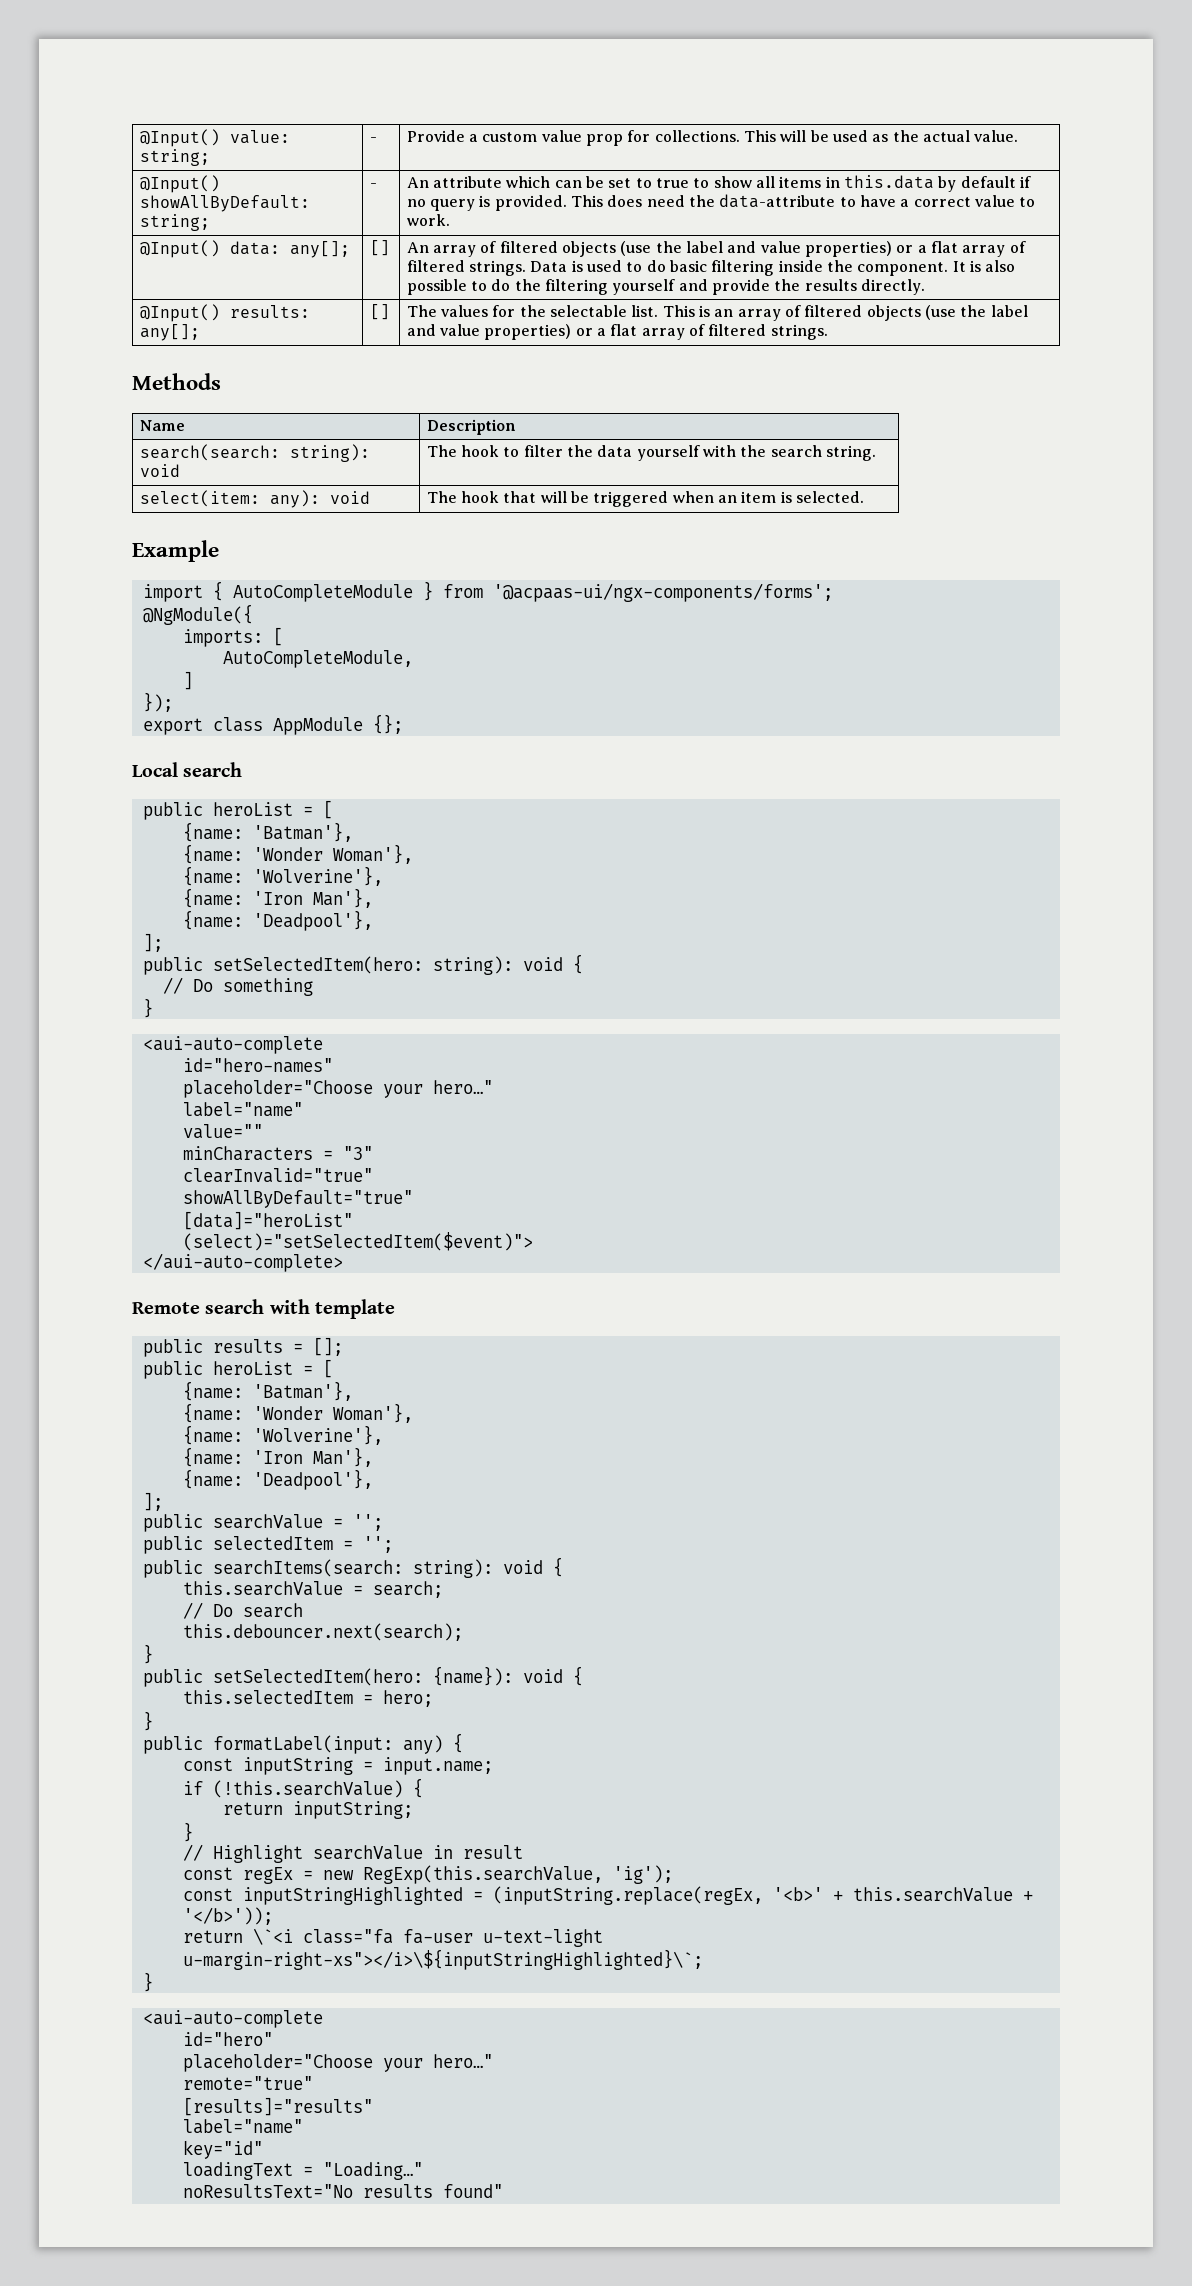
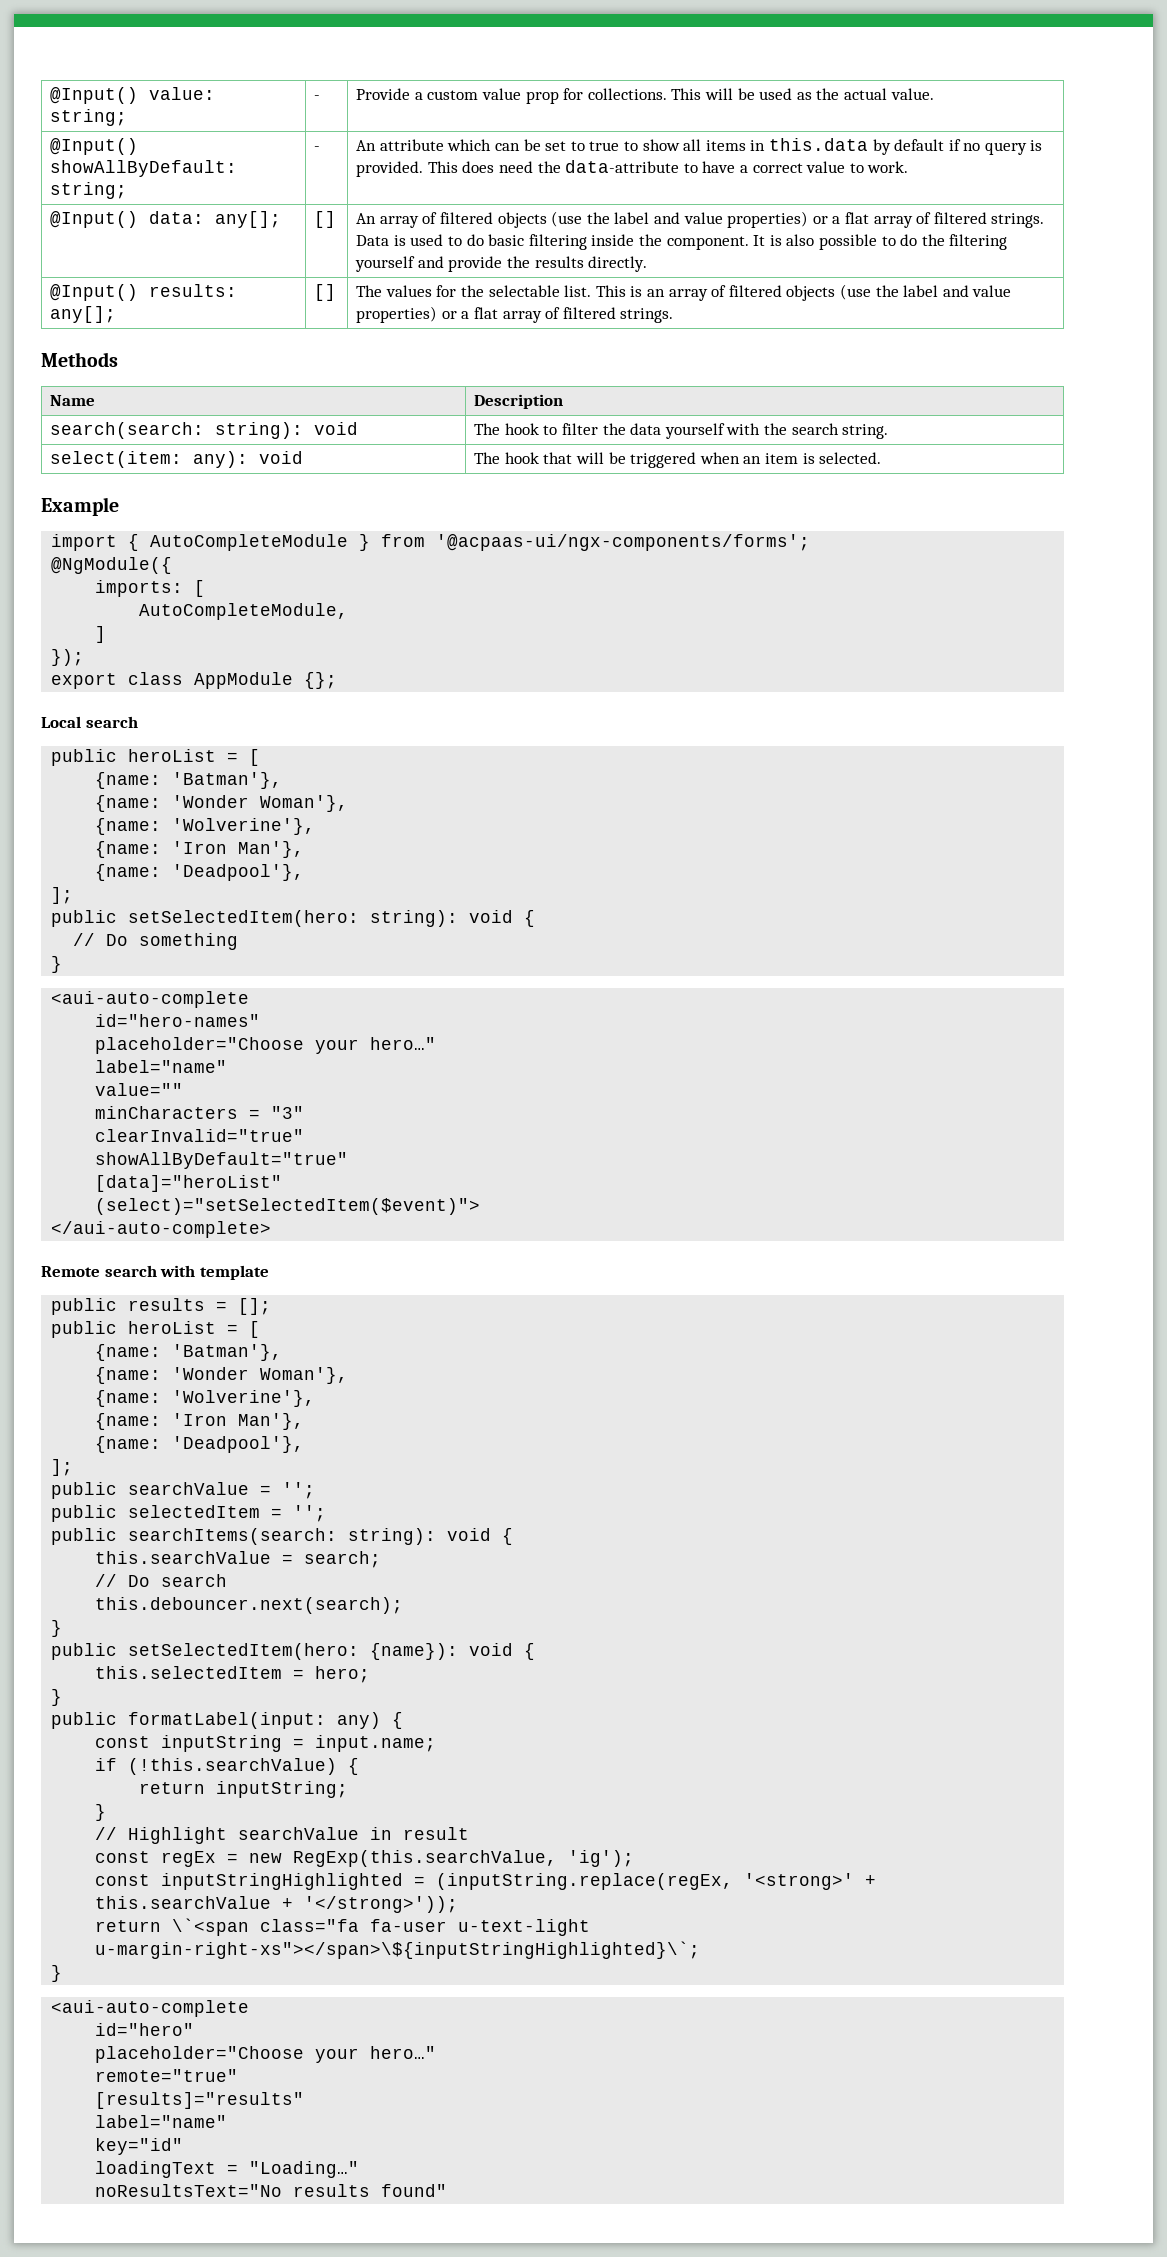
- const inputStringHighlighted = (inputString.replace(regEx, '<b>' + this.searchValue + '</b>'));
- return \`<i class="fa fa-user u-text-light u-margin-right-xs"></i>\${inputStringHighlighted}\`;
+ const inputStringHighlighted = (inputString.replace(regEx, '<strong>' + this.searchValue + '</strong>'));
+ return \`<span class="fa fa-user u-text-light u-margin-right-xs"></span>\${inputStringHighlighted}\`;

